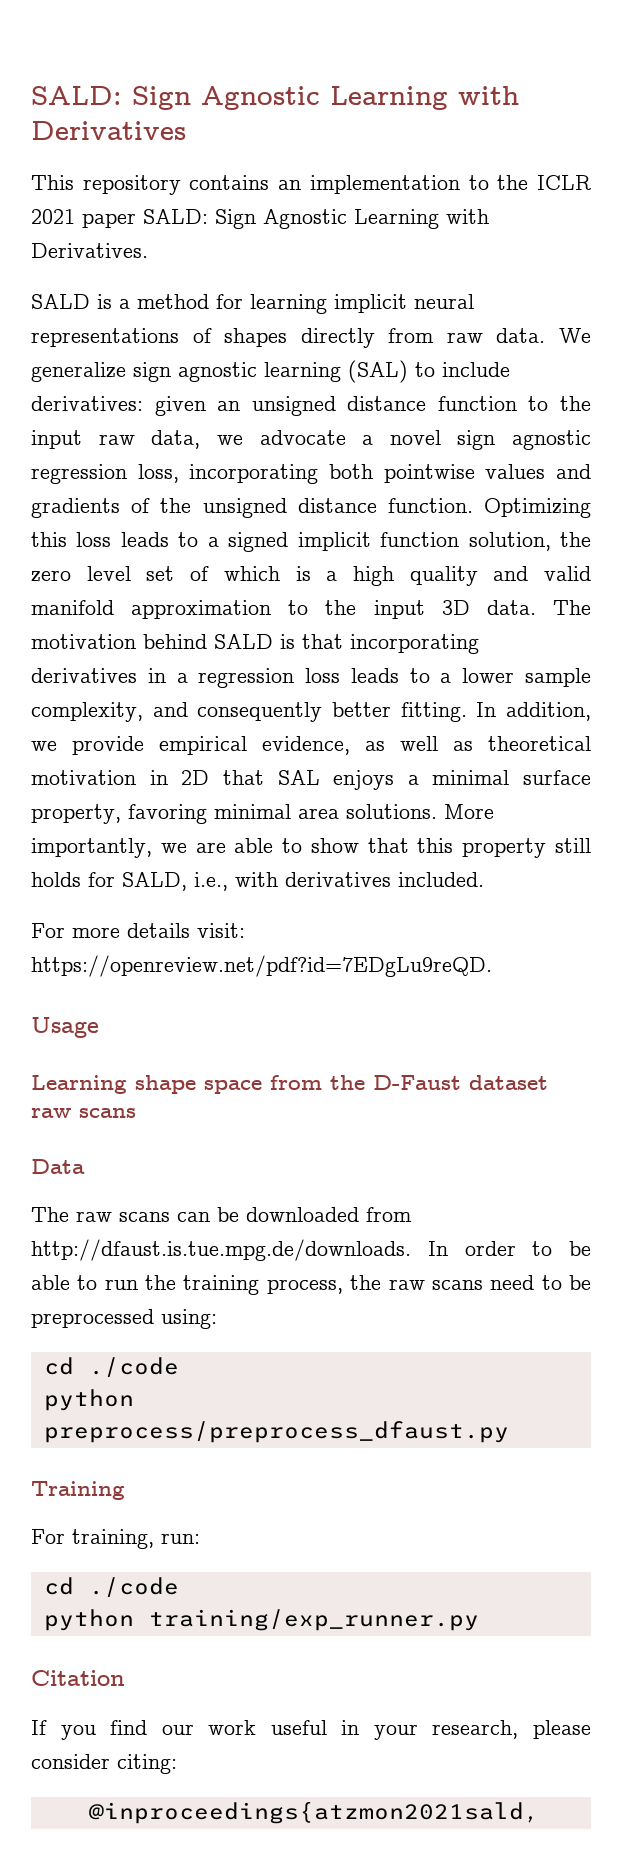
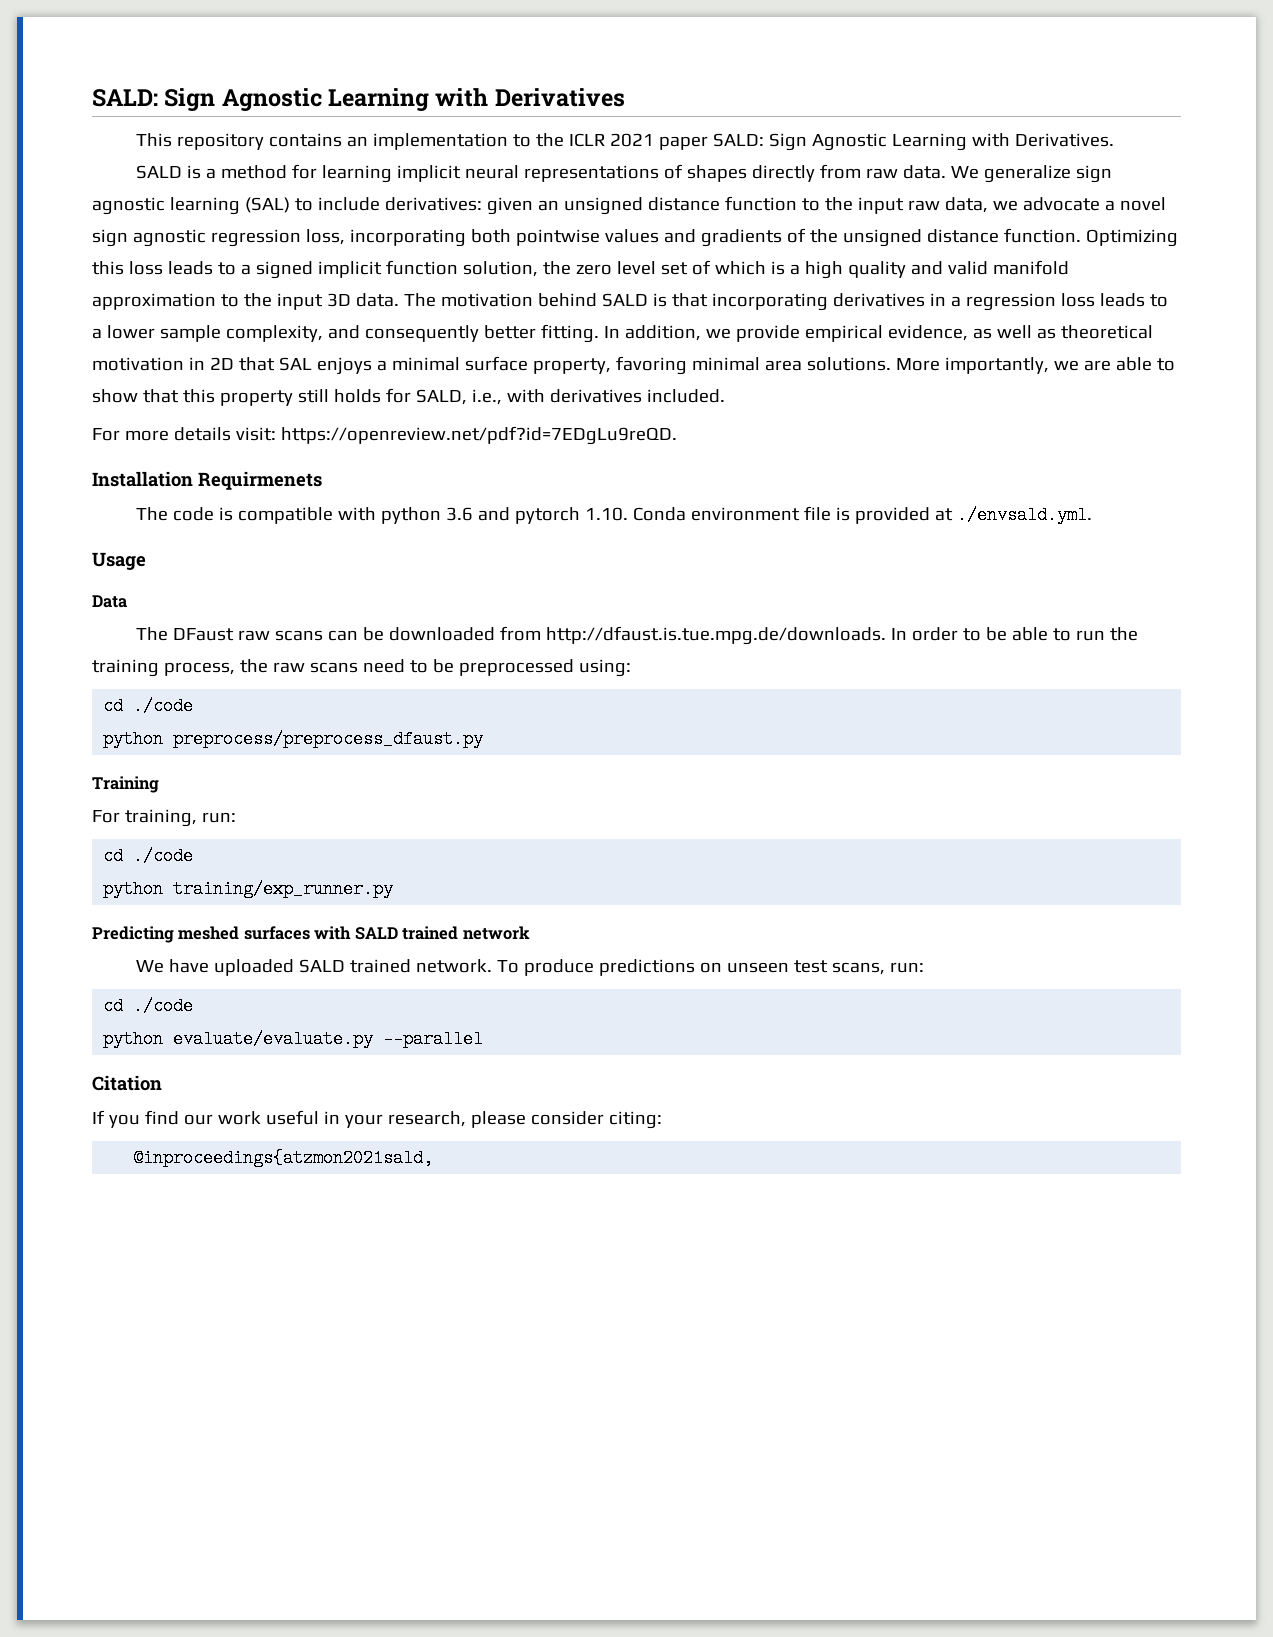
+ Installation Requirmenets
+ The code is compatible with python 3.6 and pytorch 1.10. Conda environment file is provided at ./envsald.yml.
  Usage
- Learning shape space from the D-Faust dataset raw scans
- The raw scans can be downloaded from http://dfaust.is.tue.mpg.de/downloads. In order to be able to run the training process, the raw scans need to be preprocessed using:
+ The DFaust raw scans can be downloaded from http://dfaust.is.tue.mpg.de/downloads. In order to be able to run the training process, the raw scans need to be preprocessed using:
+ Predicting meshed surfaces with SALD trained network
+ We have uploaded SALD trained network. To produce predictions on unseen test scans, run:
+ cd ./code
+ python evaluate/evaluate.py --parallel

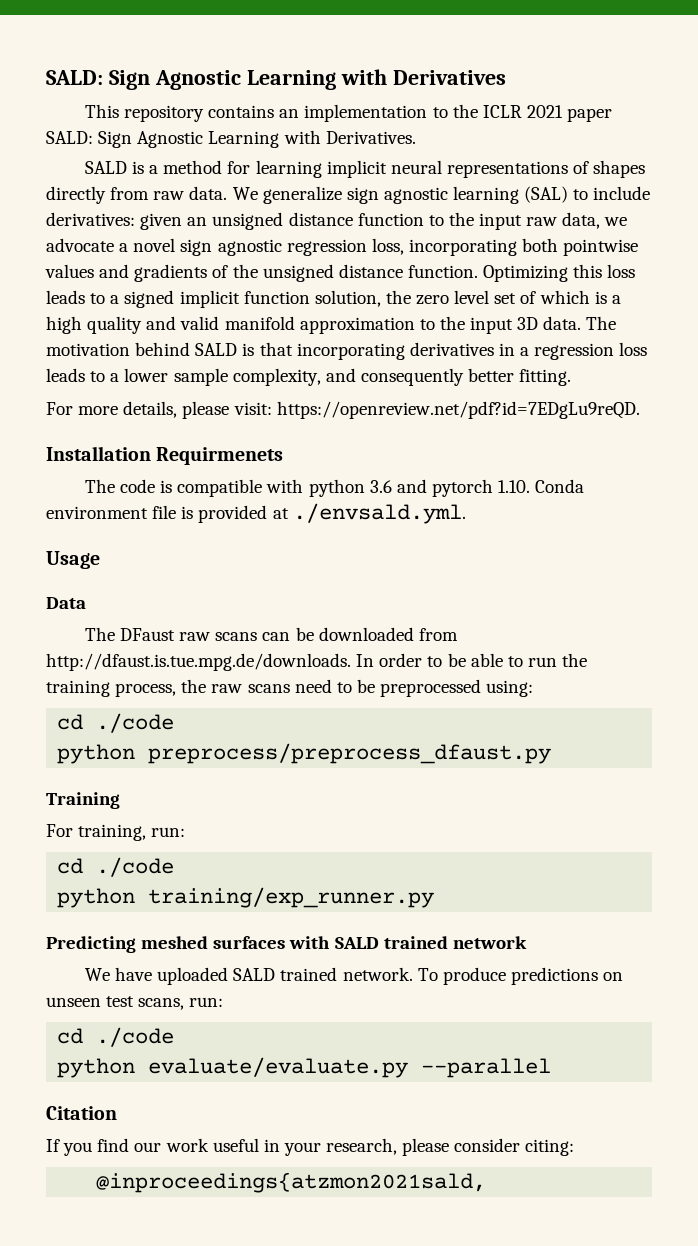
- In addition, we provide empirical evidence, as well as theoretical motivation in 2D that SAL enjoys a minimal surface property, favoring minimal area solutions. More importantly, we are able to show that this property still holds for SALD, i.e., with derivatives included.
- For more details visit: https://openreview.net/pdf?id=7EDgLu9reQD.
+ For more details, please visit: https://openreview.net/pdf?id=7EDgLu9reQD.

